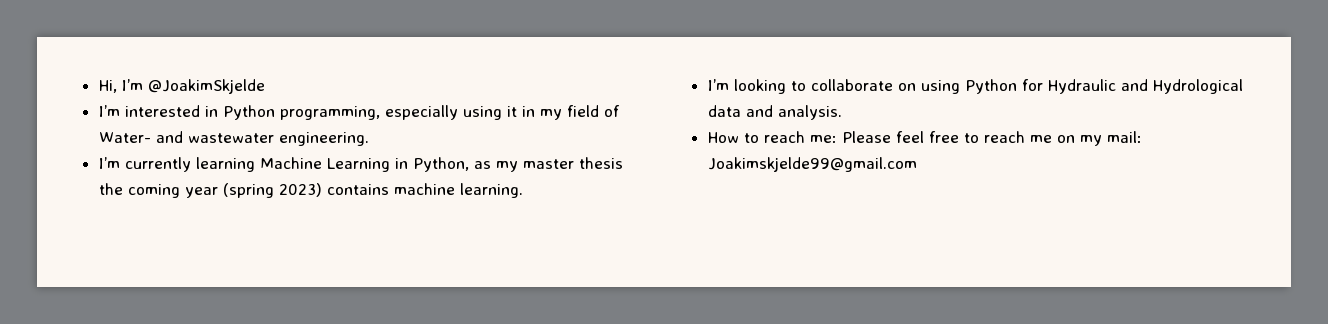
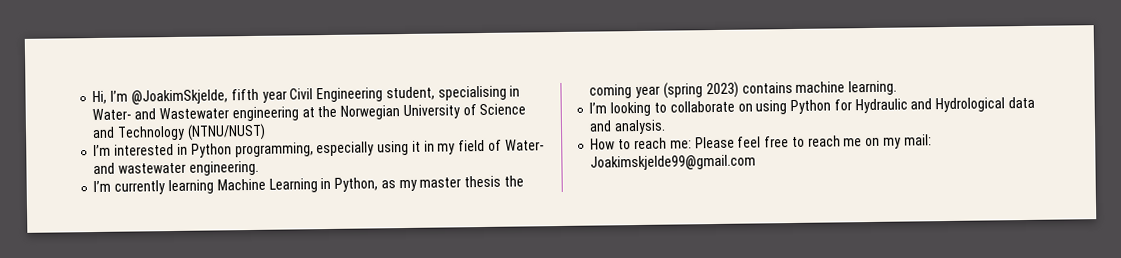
- Hi, I’m @JoakimSkjelde
+ Hi, I’m @JoakimSkjelde, fifth year Civil Engineering student, specialising in Water- and Wastewater engineering at the Norwegian University of Science and Technology (NTNU/NUST)

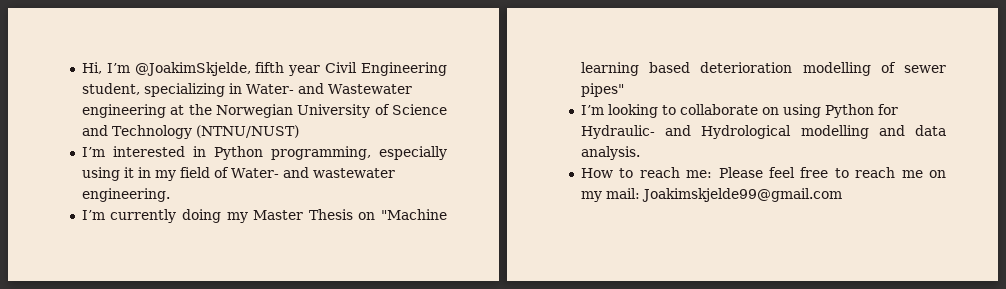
- Hi, I’m @JoakimSkjelde, fifth year Civil Engineering student, specialising in Water- and Wastewater engineering at the Norwegian University of Science and Technology (NTNU/NUST)
+ Hi, I’m @JoakimSkjelde, fifth year Civil Engineering student, specializing in Water- and Wastewater engineering at the Norwegian University of Science and Technology (NTNU/NUST)
- I’m currently learning Machine Learning in Python, as my master thesis the coming year (spring 2023) contains machine learning.
+ I’m currently doing my Master Thesis on "Machine learning based deterioration modelling of sewer pipes"
- I’m looking to collaborate on using Python for Hydraulic and Hydrological data and analysis.
+ I’m looking to collaborate on using Python for Hydraulic- and Hydrological modelling and data analysis.

